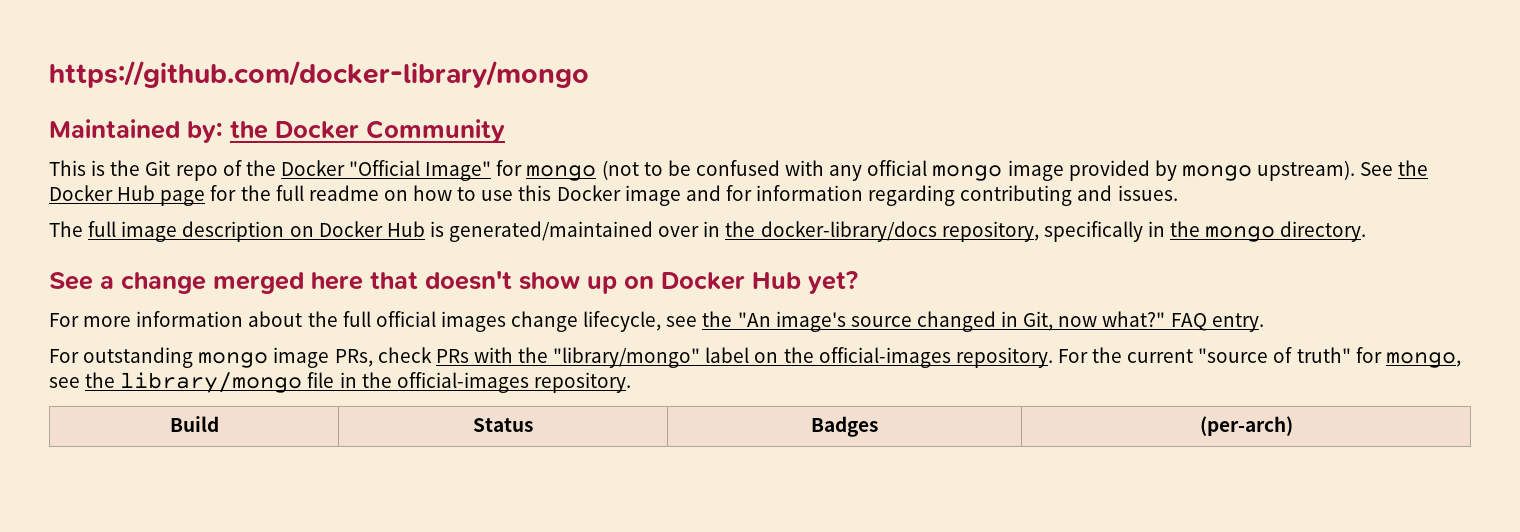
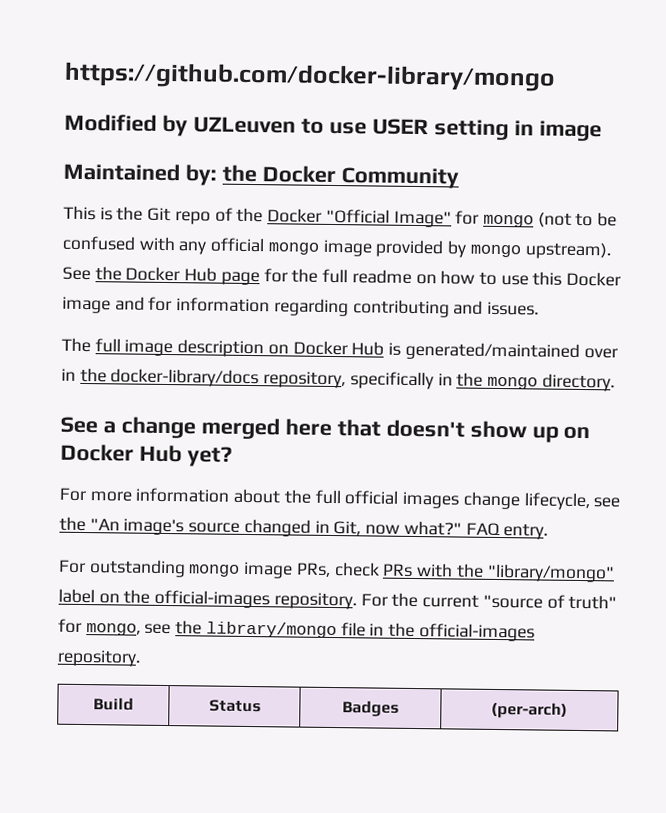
+ Modified by UZLeuven to use USER setting in image

